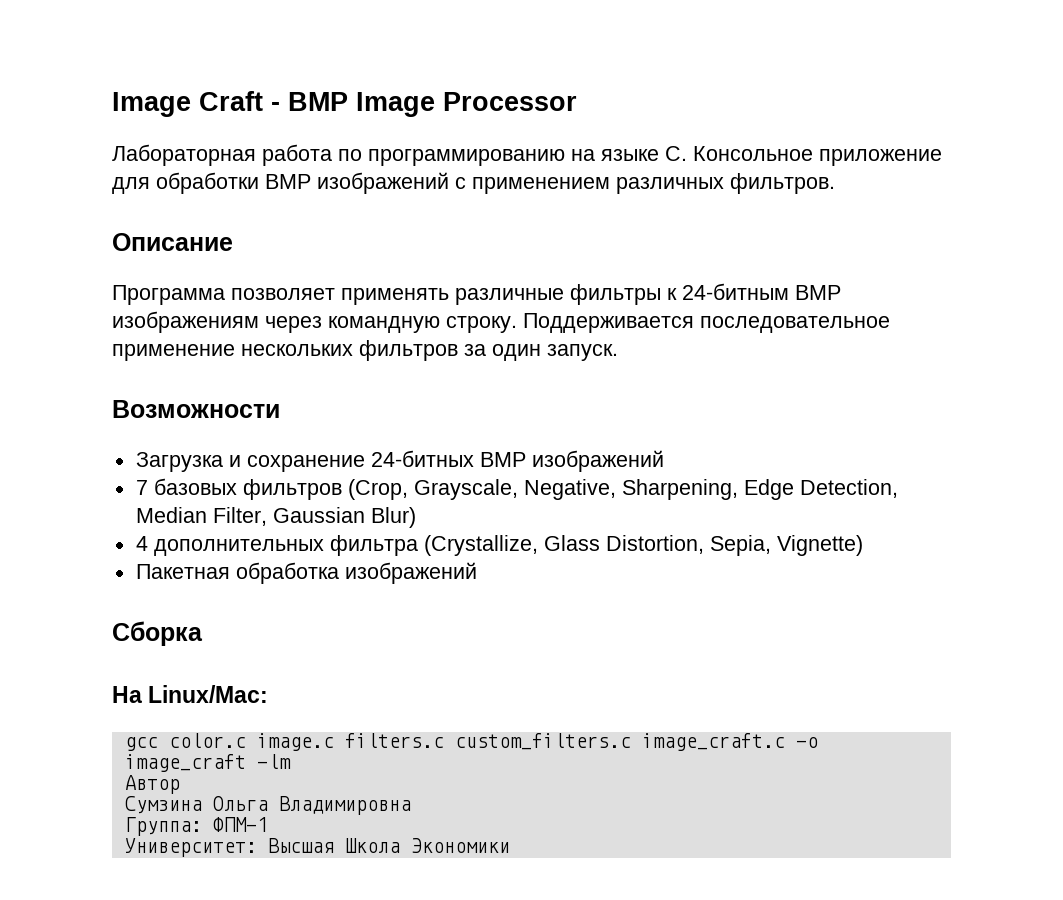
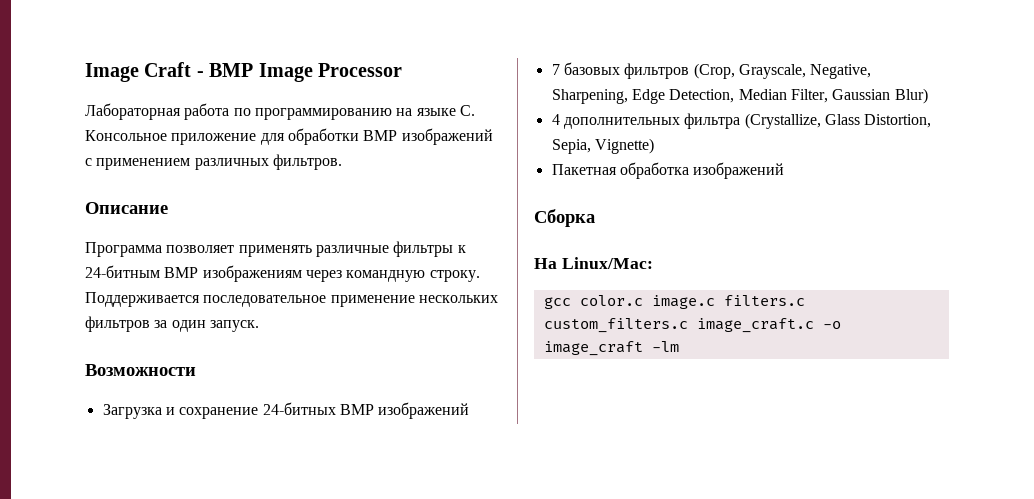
- Автор
- Сумзина Ольга Владимировна
- Группа: ФПМ-1
- Университет: Высшая Школа Экономики

